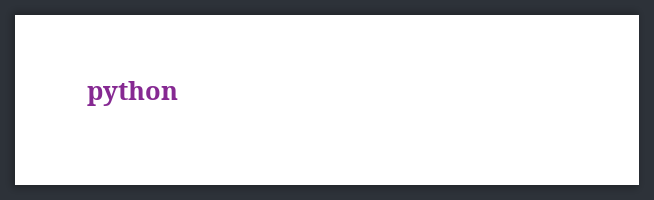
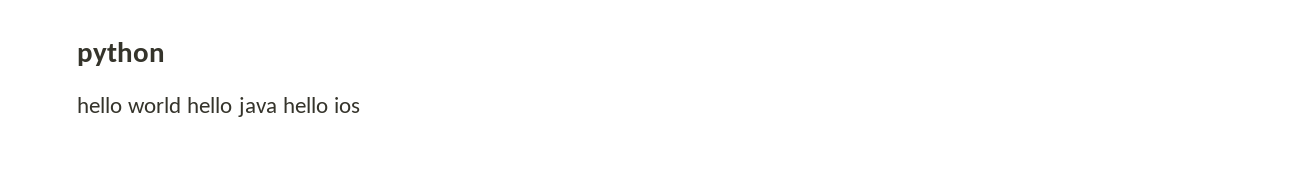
+ hello world hello java hello ios

